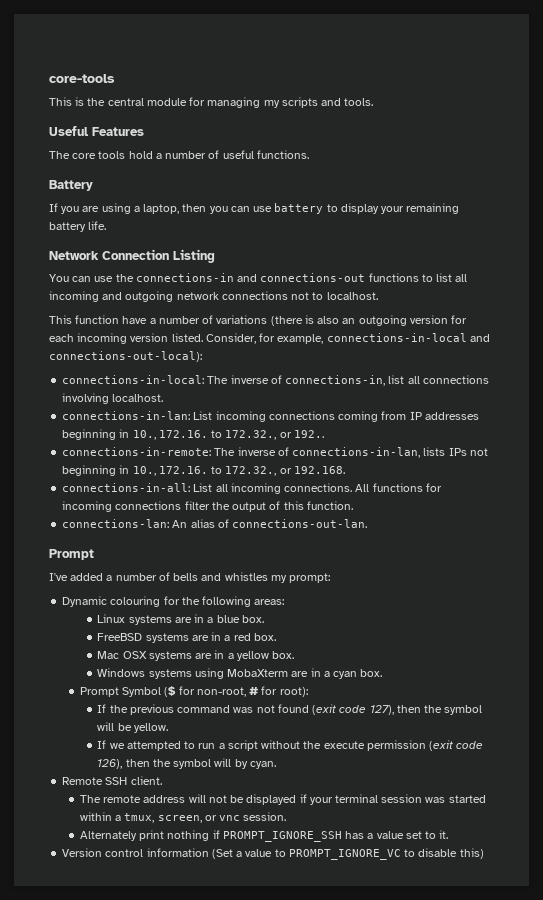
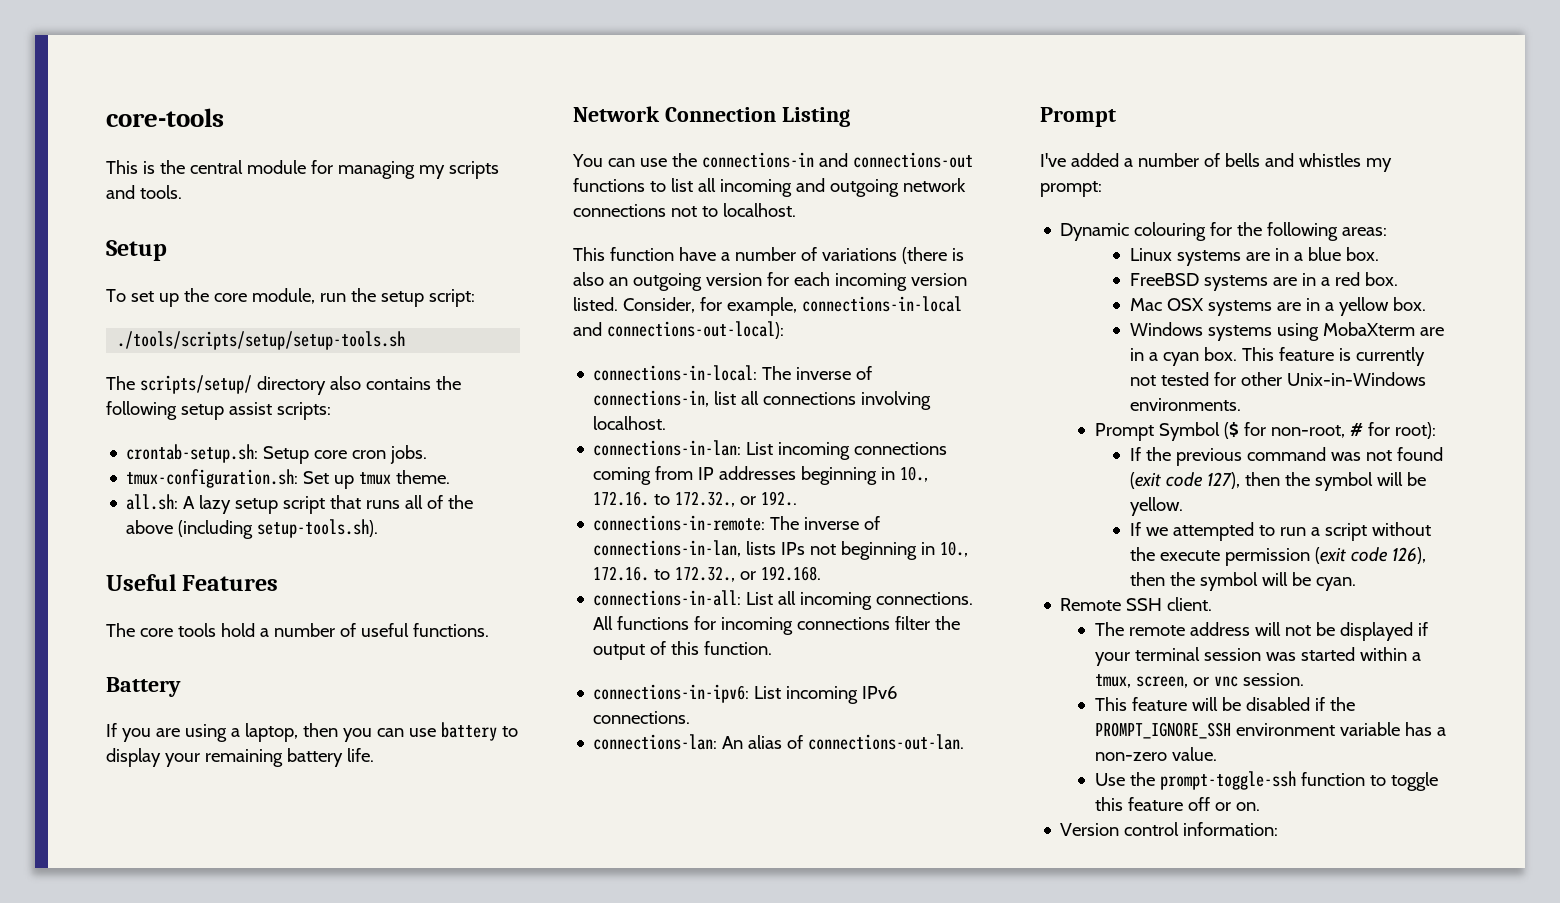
  This is the central module for managing my scripts and tools.
+ Setup
+ To set up the core module, run the setup script:
+ ./tools/scripts/setup/setup-tools.sh
+ The scripts/setup/ directory also contains the following setup assist scripts:
+ crontab-setup.sh: Setup core cron jobs.
+ tmux-configuration.sh: Set up tmux theme.
+ all.sh: A lazy setup script that runs all of the above (including setup-tools.sh).
+ connections-in-ipv6: List incoming IPv6 connections.
+ This feature is currently not tested for other Unix-in-Windows environments.
- If we attempted to run a script without the execute permission (exit code 126), then the symbol will by cyan.
+ If we attempted to run a script without the execute permission (exit code 126), then the symbol will be cyan.
- Alternately print nothing if PROMPT_IGNORE_SSH has a value set to it.
- Version control information (Set a value to PROMPT_IGNORE_VC to disable this)
+ This feature will be disabled if the PROMPT_IGNORE_SSH environment variable has a non-zero value.
+ Use the prompt-toggle-ssh function to toggle this feature off or on.
+ Version control information:

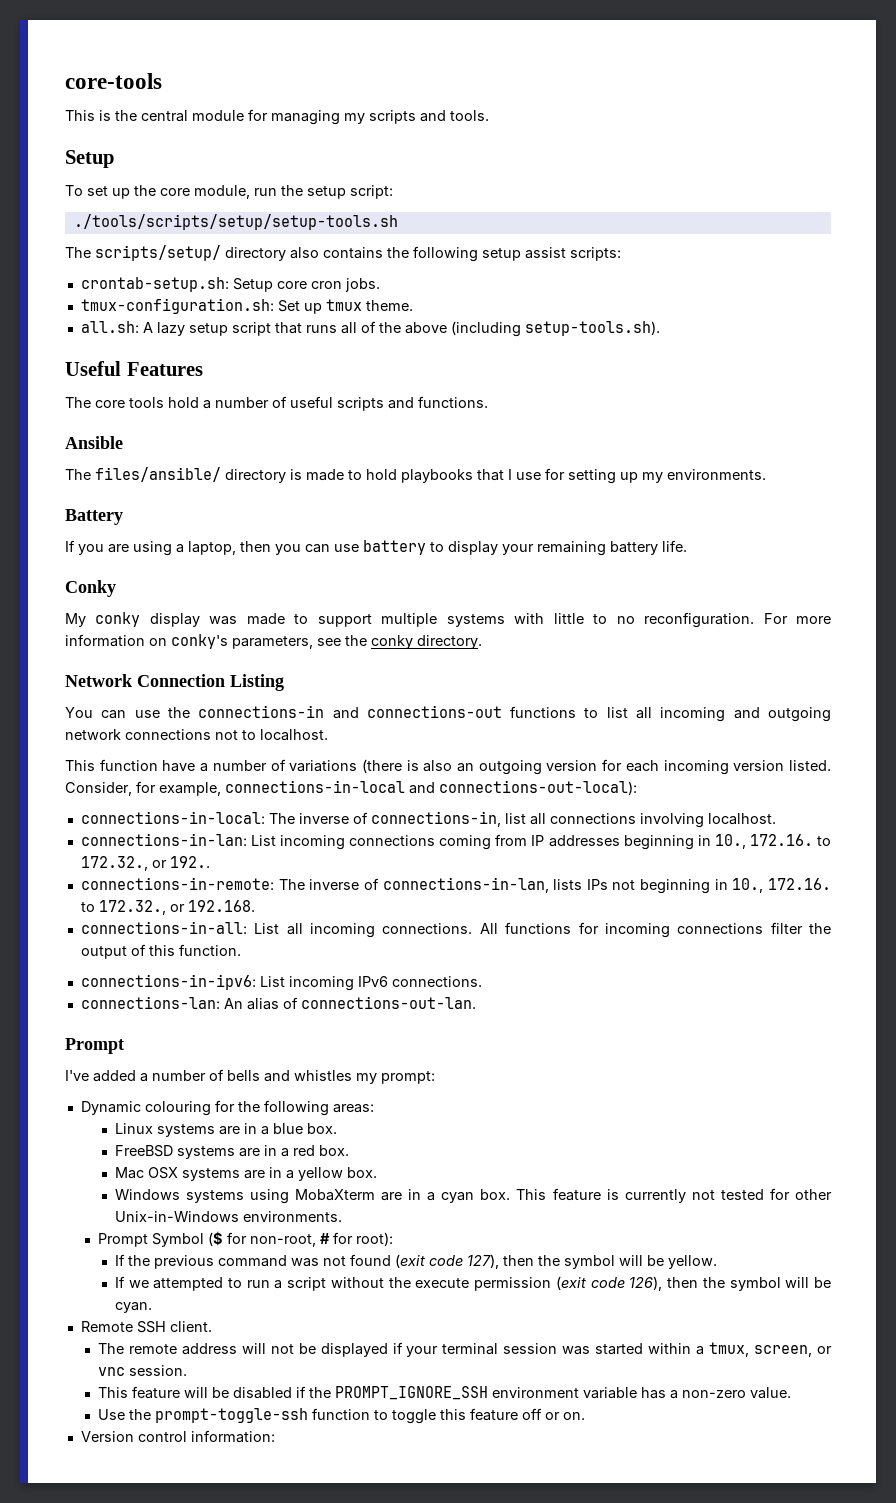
- The core tools hold a number of useful functions.
+ The core tools hold a number of useful scripts and functions.
+ Ansible
+ The files/ansible/ directory is made to hold playbooks that I use for setting up my environments.
+ Conky
+ My conky display was made to support multiple systems with little to no reconfiguration. For more information on conky's parameters, see the conky directory.

